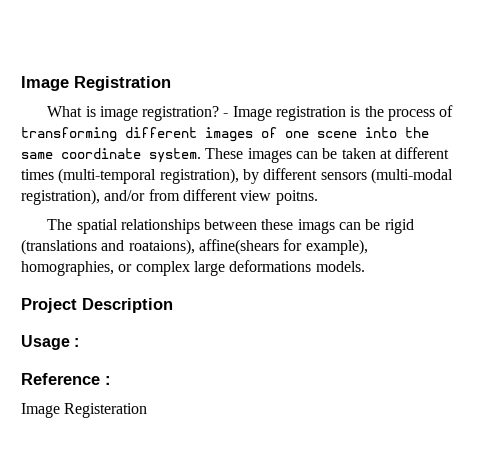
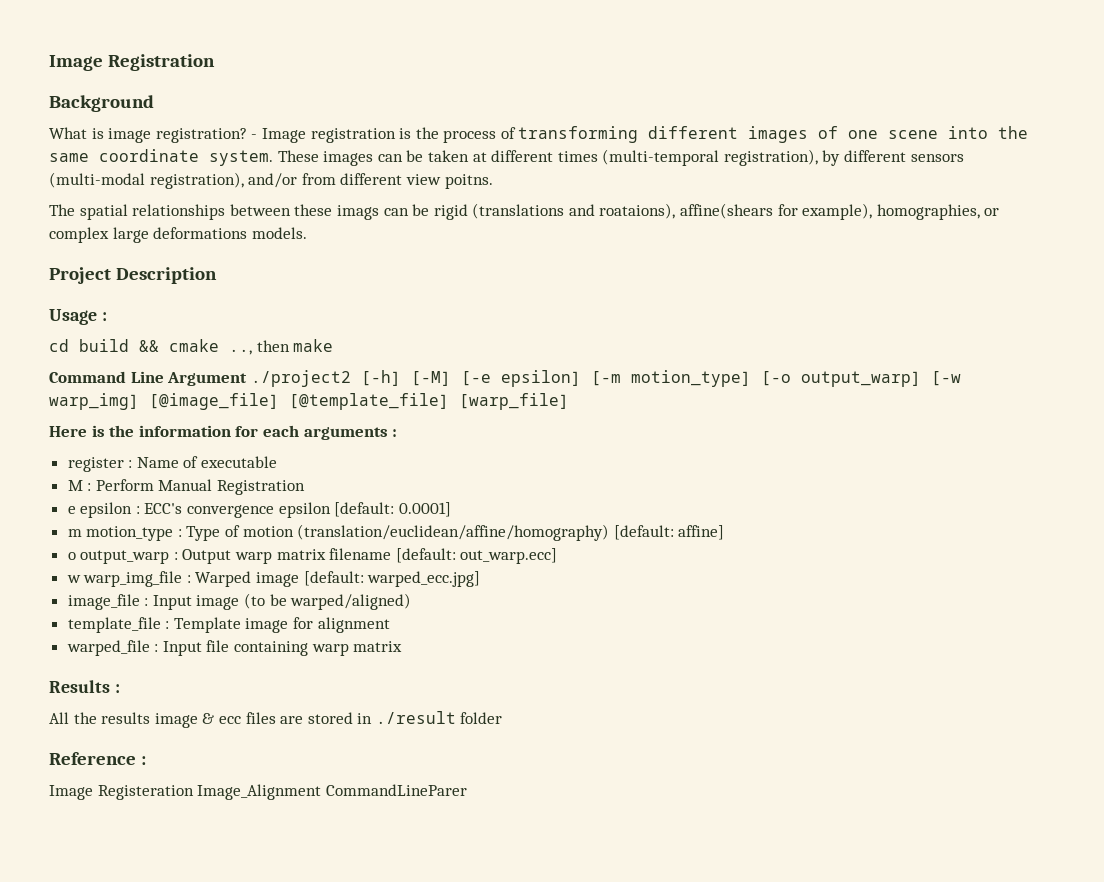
+ Background
+ cd build && cmake .., then make
+ Command Line Argument ./project2 [-h] [-M] [-e epsilon] [-m motion_type] [-o output_warp] [-w warp_img] [@image_file] [@template_file] [warp_file]
+ Here is the information for each arguments :
+ register : Name of executable
+ M : Perform Manual Registration
+ e epsilon : ECC's convergence epsilon [default: 0.0001]
+ m motion_type : Type of motion (translation/euclidean/affine/homography) [default: affine]
+ o output_warp : Output warp matrix filename [default: out_warp.ecc]
+ w warp_img_file : Warped image [default: warped_ecc.jpg]
+ image_file : Input image (to be warped/aligned)
+ template_file : Template image for alignment
+ warped_file : Input file containing warp matrix
+ Results :
+ All the results image & ecc files are stored in ./result folder
- Image Registeration
+ Image Registeration Image_Alignment CommandLineParer

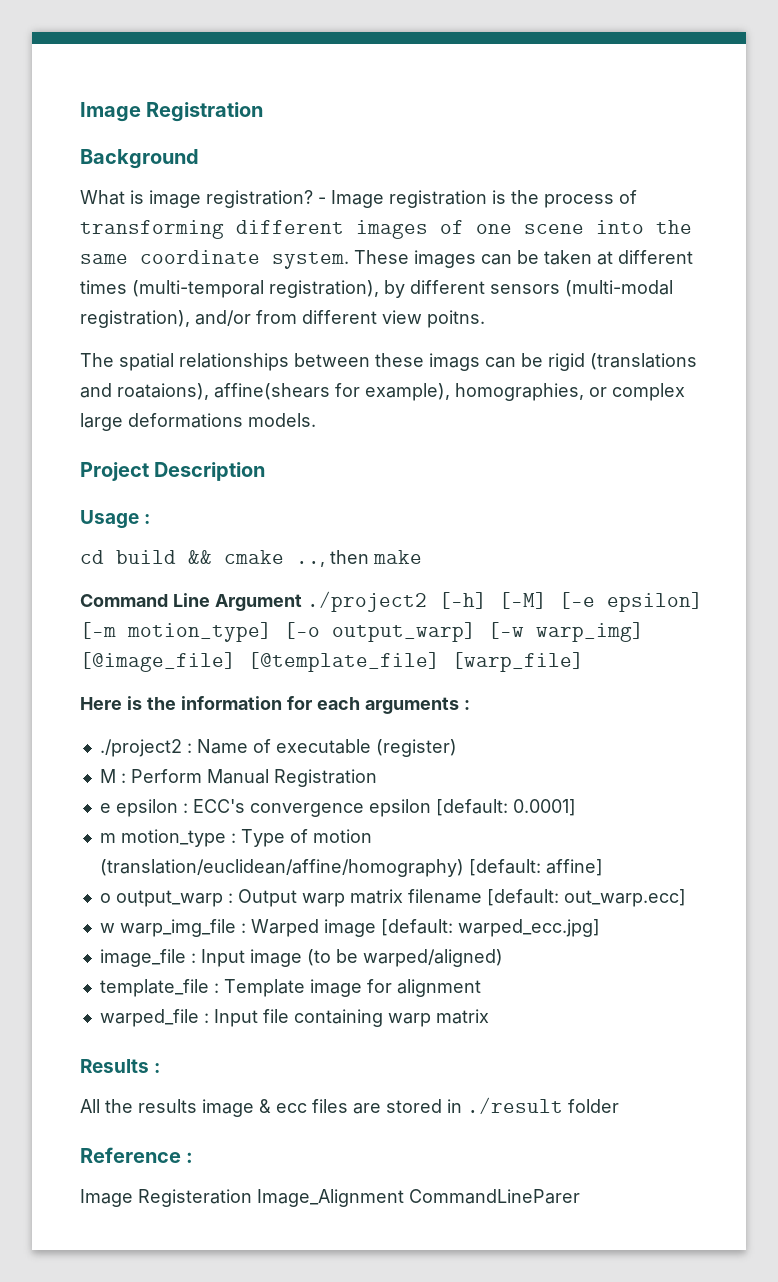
- register : Name of executable
+ ./project2 : Name of executable (register)

